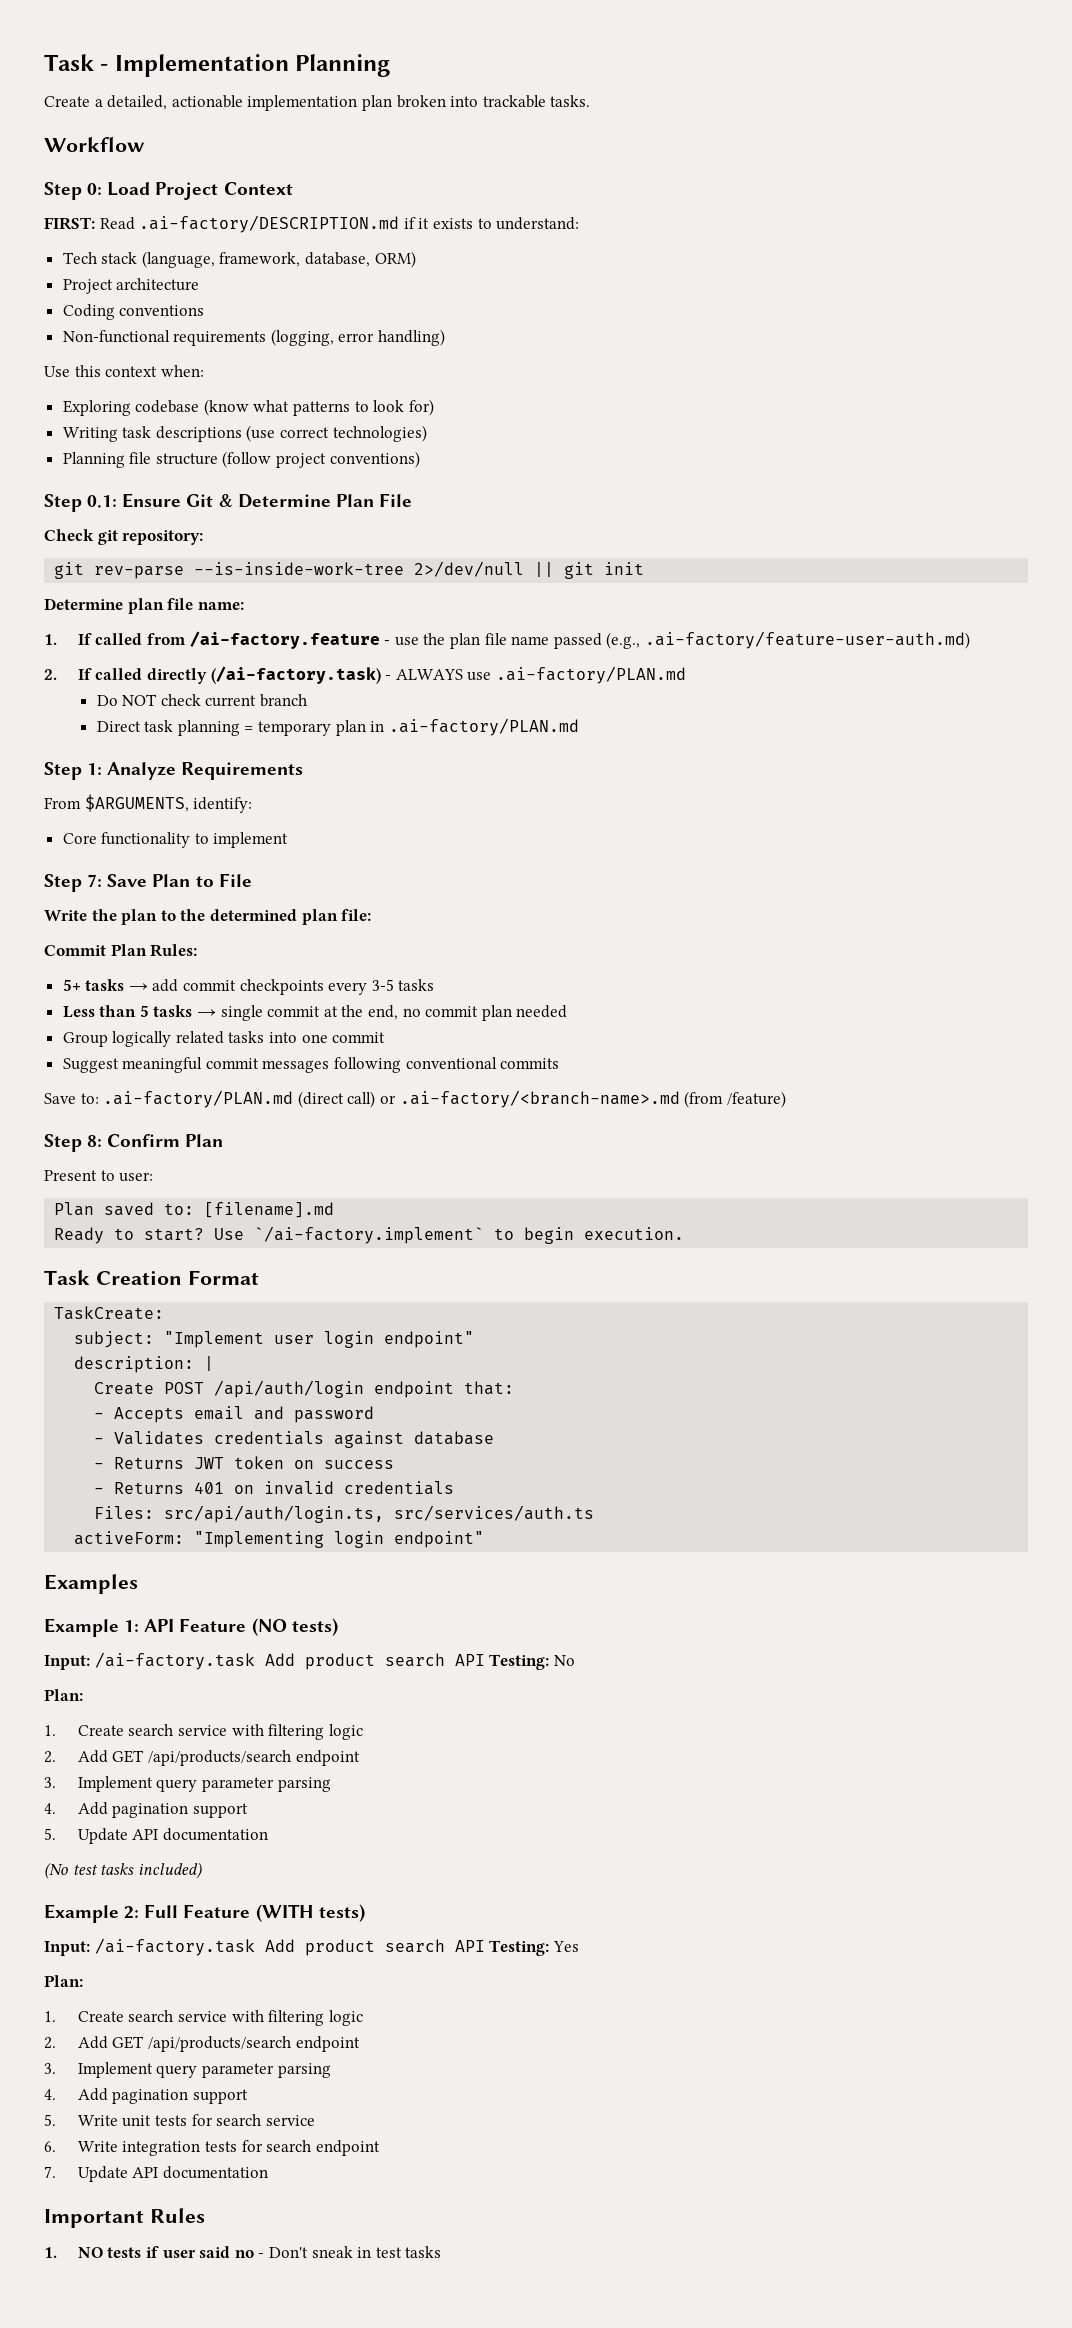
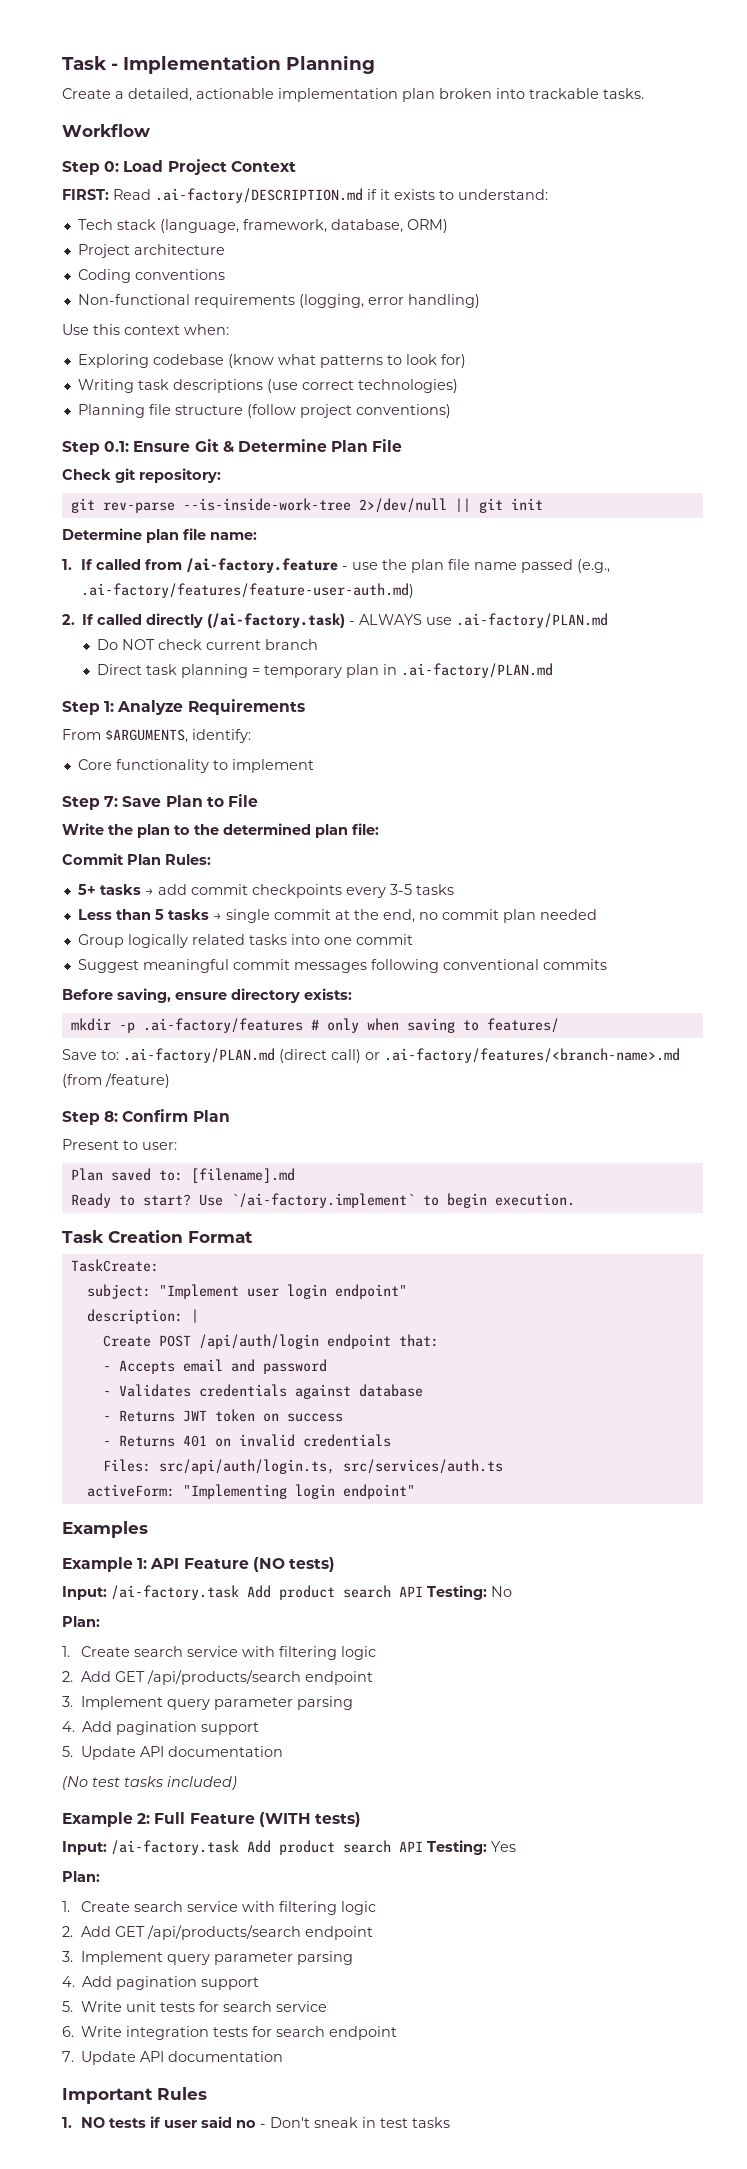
- 1. If called from /ai-factory.feature - use the plan file name passed (e.g., .ai-factory/feature-user-auth.md)
+ 1. If called from /ai-factory.feature - use the plan file name passed (e.g., .ai-factory/features/feature-user-auth.md)
+ Before saving, ensure directory exists:
+ mkdir -p .ai-factory/features # only when saving to features/
- Save to: .ai-factory/PLAN.md (direct call) or .ai-factory/<branch-name>.md (from /feature)
+ Save to: .ai-factory/PLAN.md (direct call) or .ai-factory/features/<branch-name>.md (from /feature)

